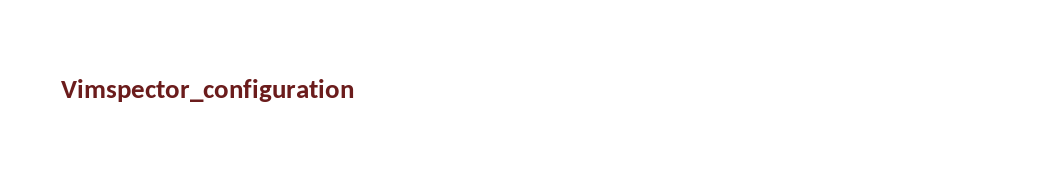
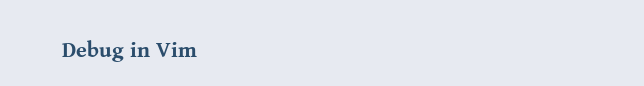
- Vimspector_configuration
+ Debug in Vim

